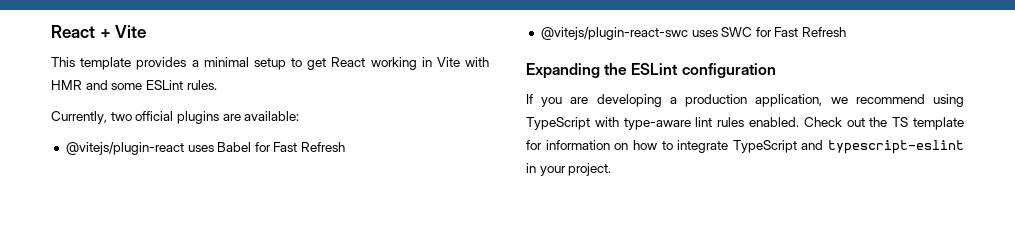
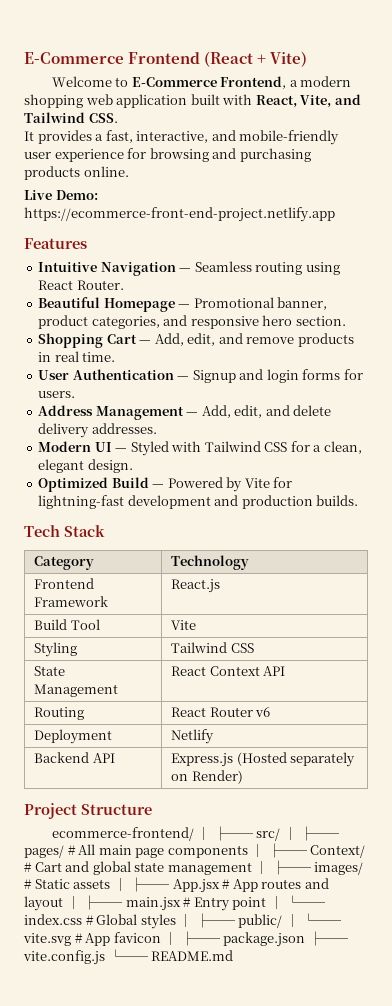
- React + Vite
- This template provides a minimal setup to get React working in Vite with HMR and some ESLint rules.
- Currently, two official plugins are available:
- @vitejs/plugin-react uses Babel for Fast Refresh
- @vitejs/plugin-react-swc uses SWC for Fast Refresh
- Expanding the ESLint configuration
- If you are developing a production application, we recommend using TypeScript with type-aware lint rules enabled. Check out the TS template for information on how to integrate TypeScript and typescript-eslint in your project.
+ E-Commerce Frontend (React + Vite)
+ Welcome to E-Commerce Frontend, a modern shopping web application built with React, Vite, and Tailwind CSS.
+ It provides a fast, interactive, and mobile-friendly user experience for browsing and purchasing products online.
+ Live Demo: https://ecommerce-front-end-project.netlify.app
+ Features
+ Intuitive Navigation — Seamless routing using React Router.
+ Beautiful Homepage — Promotional banner, product categories, and responsive hero section.
+ Shopping Cart — Add, edit, and remove products in real time.
+ User Authentication — Signup and login forms for users.
+ Address Management — Add, edit, and delete delivery addresses.
+ Modern UI — Styled with Tailwind CSS for a clean, elegant design.
+ Optimized Build — Powered by Vite for lightning-fast development and production builds.
+ Tech Stack
+ Category | Technology
+ Frontend Framework | React.js
+ Build Tool | Vite
+ Styling | Tailwind CSS
+ State Management | React Context API
+ Routing | React Router v6
+ Deployment | Netlify
+ Backend API | Express.js (Hosted separately on Render)
+ Project Structure
+ ecommerce-frontend/ │ ├── src/ │ ├── pages/ # All main page components │ ├── Context/ # Cart and global state management │ ├── images/ # Static assets │ ├── App.jsx # App routes and layout │ ├── main.jsx # Entry point │ └── index.css # Global styles │ ├── public/ │ └── vite.svg # App favicon │ ├── package.json ├── vite.config.js └── README.md

